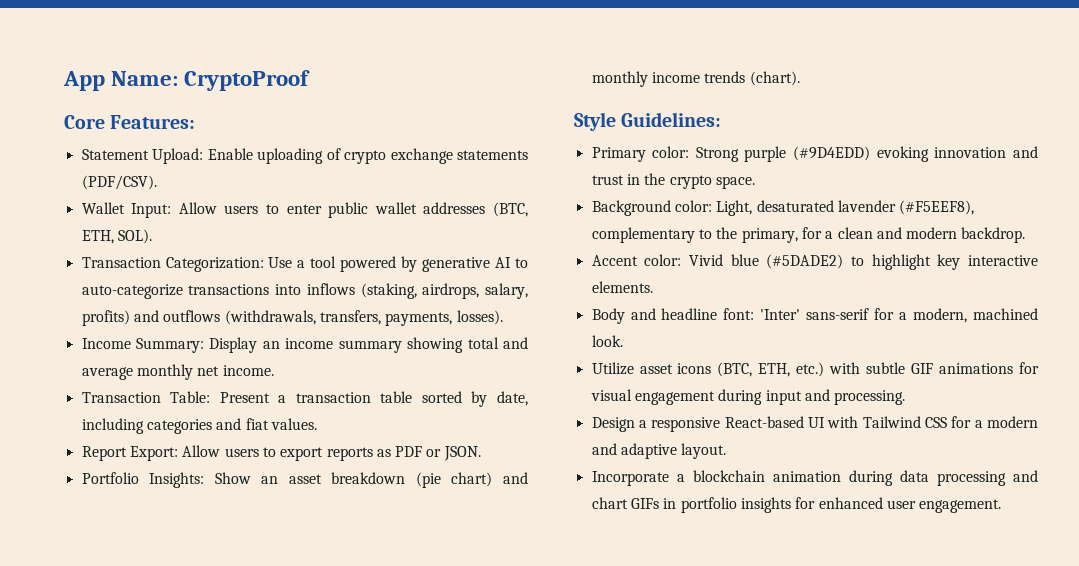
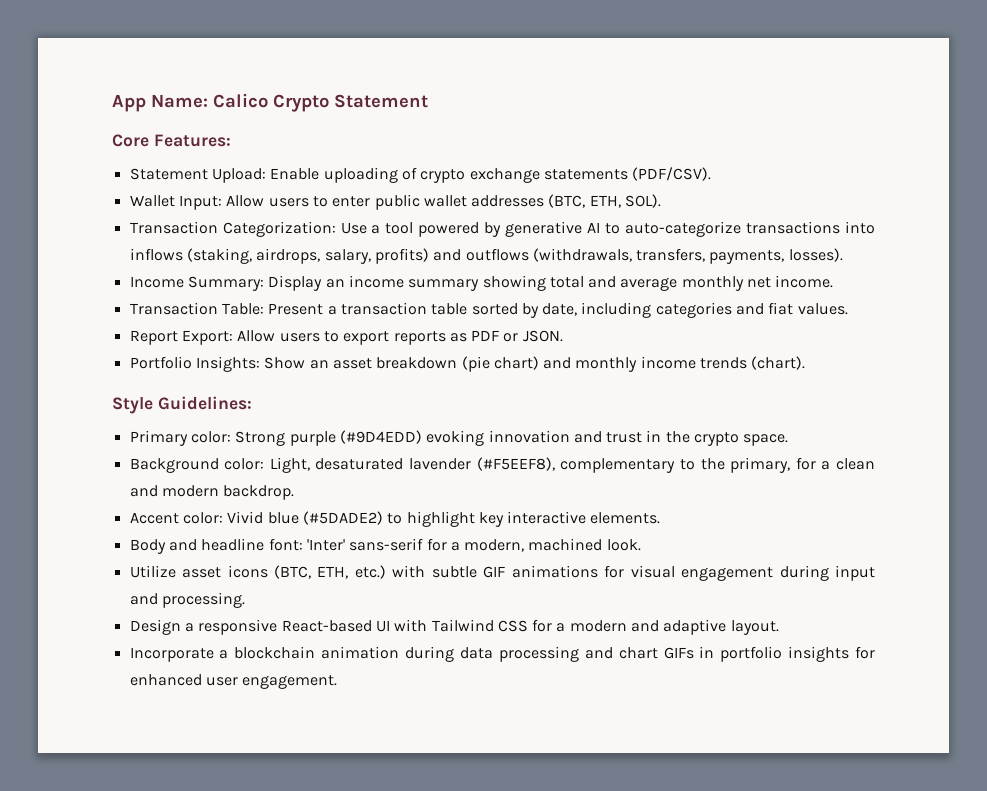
- App Name: CryptoProof
+ App Name: Calico Crypto Statement

